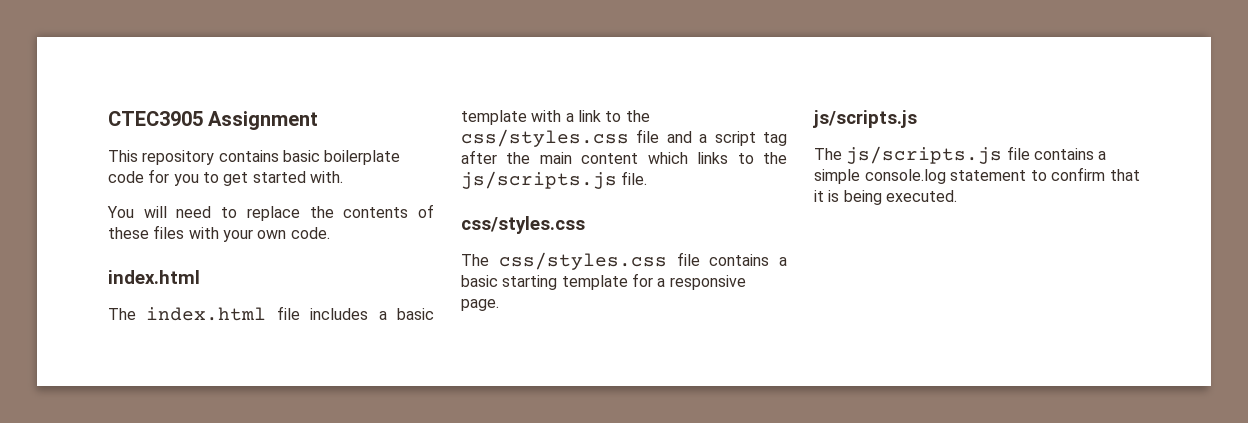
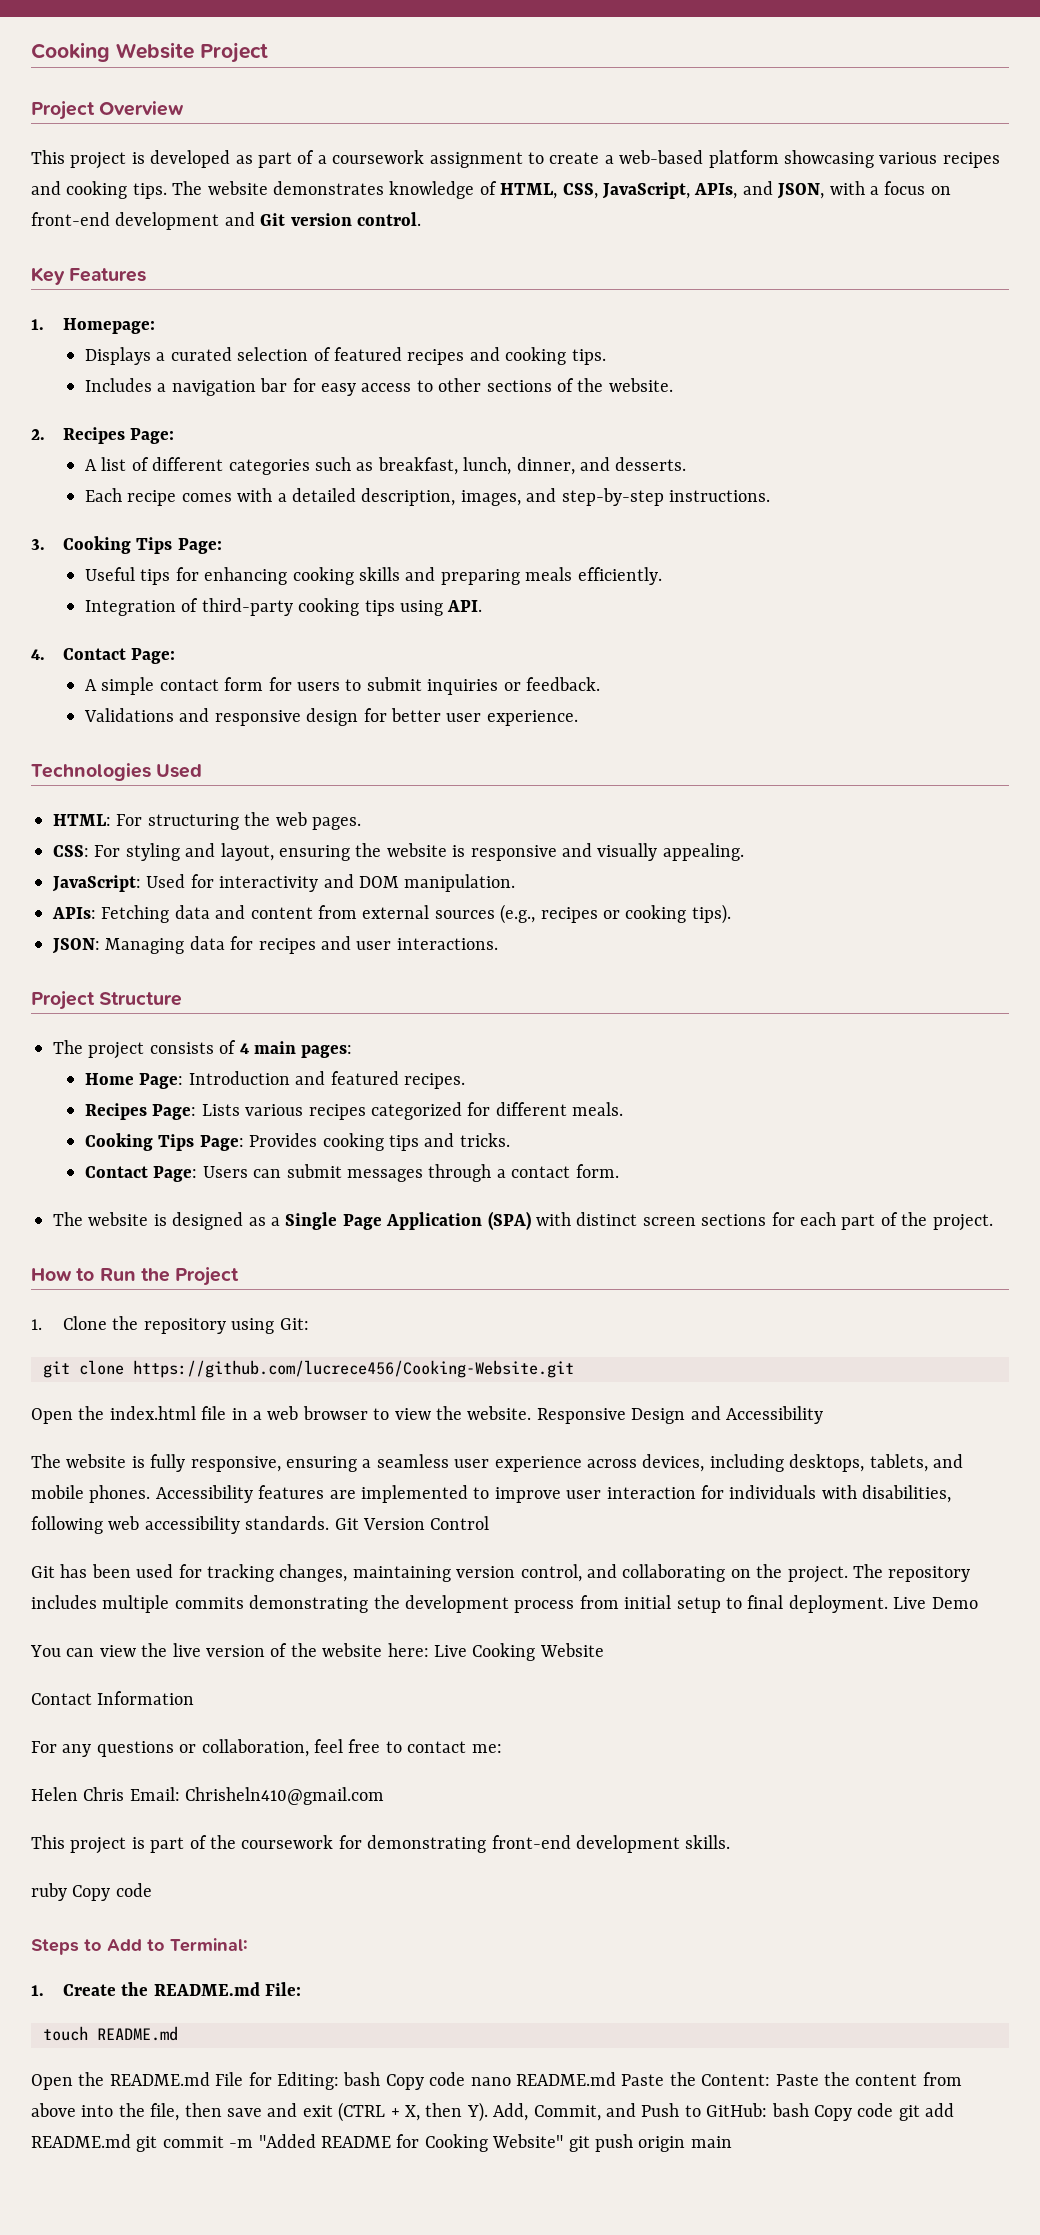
- CTEC3905 Assignment
- This repository contains basic boilerplate code for you to get started with.
- You will need to replace the contents of these files with your own code.
- index.html
- The index.html file includes a basic template with a link to the css/styles.css file and a script tag after the main content which links to the js/scripts.js file.
- css/styles.css
- The css/styles.css file contains a basic starting template for a responsive page.
- js/scripts.js
- The js/scripts.js file contains a simple console.log statement to confirm that it is being executed.
+ Cooking Website Project
+ Project Overview
+ This project is developed as part of a coursework assignment to create a web-based platform showcasing various recipes and cooking tips. The website demonstrates knowledge of HTML, CSS, JavaScript, APIs, and JSON, with a focus on front-end development and Git version control.
+ Key Features
+ 1. Homepage:
+ Displays a curated selection of featured recipes and cooking tips.
+ Includes a navigation bar for easy access to other sections of the website.
+ 2. Recipes Page:
+ A list of different categories such as breakfast, lunch, dinner, and desserts.
+ Each recipe comes with a detailed description, images, and step-by-step instructions.
+ 3. Cooking Tips Page:
+ Useful tips for enhancing cooking skills and preparing meals efficiently.
+ Integration of third-party cooking tips using API.
+ 4. Contact Page:
+ A simple contact form for users to submit inquiries or feedback.
+ Validations and responsive design for better user experience.
+ Technologies Used
+ HTML: For structuring the web pages.
+ CSS: For styling and layout, ensuring the website is responsive and visually appealing.
+ JavaScript: Used for interactivity and DOM manipulation.
+ APIs: Fetching data and content from external sources (e.g., recipes or cooking tips).
+ JSON: Managing data for recipes and user interactions.
+ Project Structure
+ The project consists of 4 main pages:
+ Home Page: Introduction and featured recipes.
+ Recipes Page: Lists various recipes categorized for different meals.
+ Cooking Tips Page: Provides cooking tips and tricks.
+ Contact Page: Users can submit messages through a contact form.
+ The website is designed as a Single Page Application (SPA) with distinct screen sections for each part of the project.
+ How to Run the Project
+ 1. Clone the repository using Git:
+ git clone https://github.com/lucrece456/Cooking-Website.git
+ Open the index.html file in a web browser to view the website. Responsive Design and Accessibility
+ The website is fully responsive, ensuring a seamless user experience across devices, including desktops, tablets, and mobile phones. Accessibility features are implemented to improve user interaction for individuals with disabilities, following web accessibility standards. Git Version Control
+ Git has been used for tracking changes, maintaining version control, and collaborating on the project. The repository includes multiple commits demonstrating the development process from initial setup to final deployment. Live Demo
+ You can view the live version of the website here: Live Cooking Website
+ Contact Information
+ For any questions or collaboration, feel free to contact me:
+ Helen Chris Email: Chrisheln410@gmail.com
+ This project is part of the coursework for demonstrating front-end development skills.
+ ruby Copy code
+ Steps to Add to Terminal:
+ 1. Create the README.md File:
+ touch README.md
+ Open the README.md File for Editing: bash Copy code nano README.md Paste the Content: Paste the content from above into the file, then save and exit (CTRL + X, then Y). Add, Commit, and Push to GitHub: bash Copy code git add README.md git commit -m "Added README for Cooking Website" git push origin main

